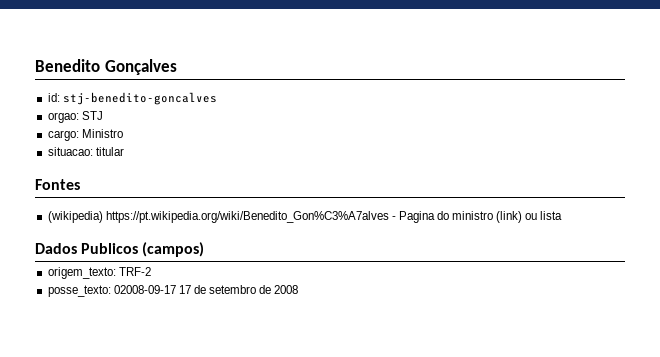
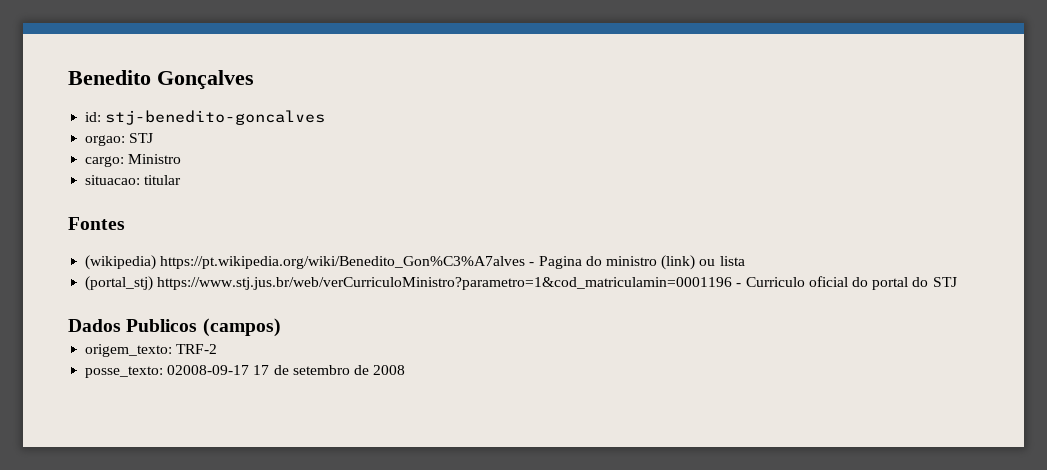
+ (portal_stj) https://www.stj.jus.br/web/verCurriculoMinistro?parametro=1&cod_matriculamin=0001196 - Curriculo oficial do portal do STJ

